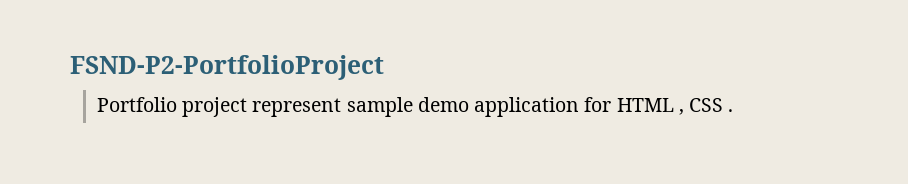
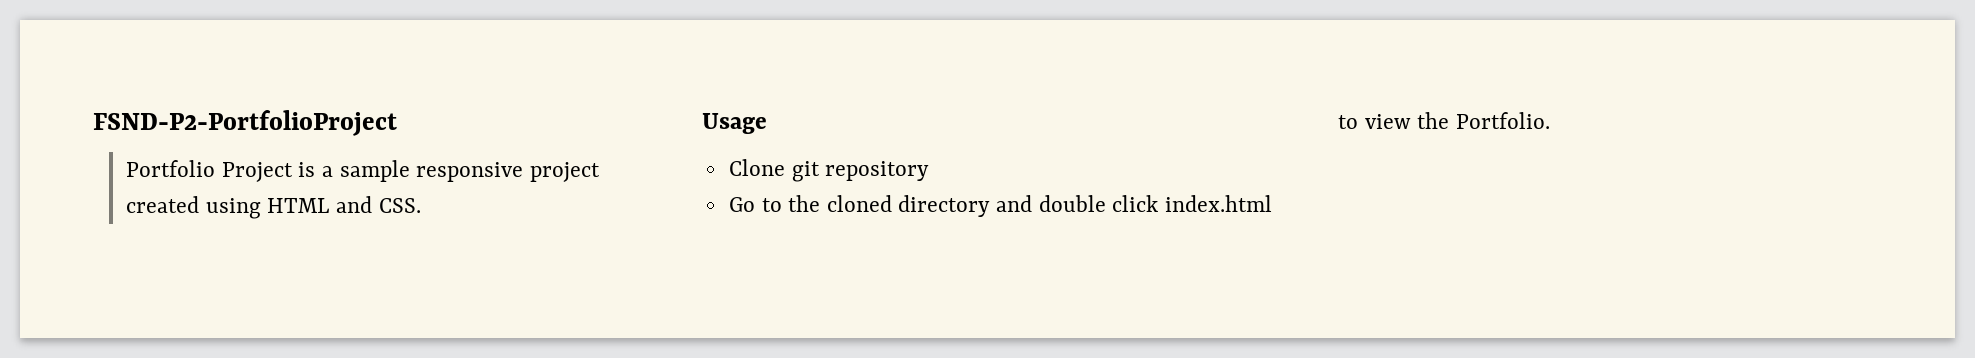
- Portfolio project represent sample demo application for HTML , CSS .
+ Portfolio Project is a sample responsive project created using HTML and CSS.
+ Usage
+ Clone git repository
+ Go to the cloned directory and double click index.html to view the Portfolio.

